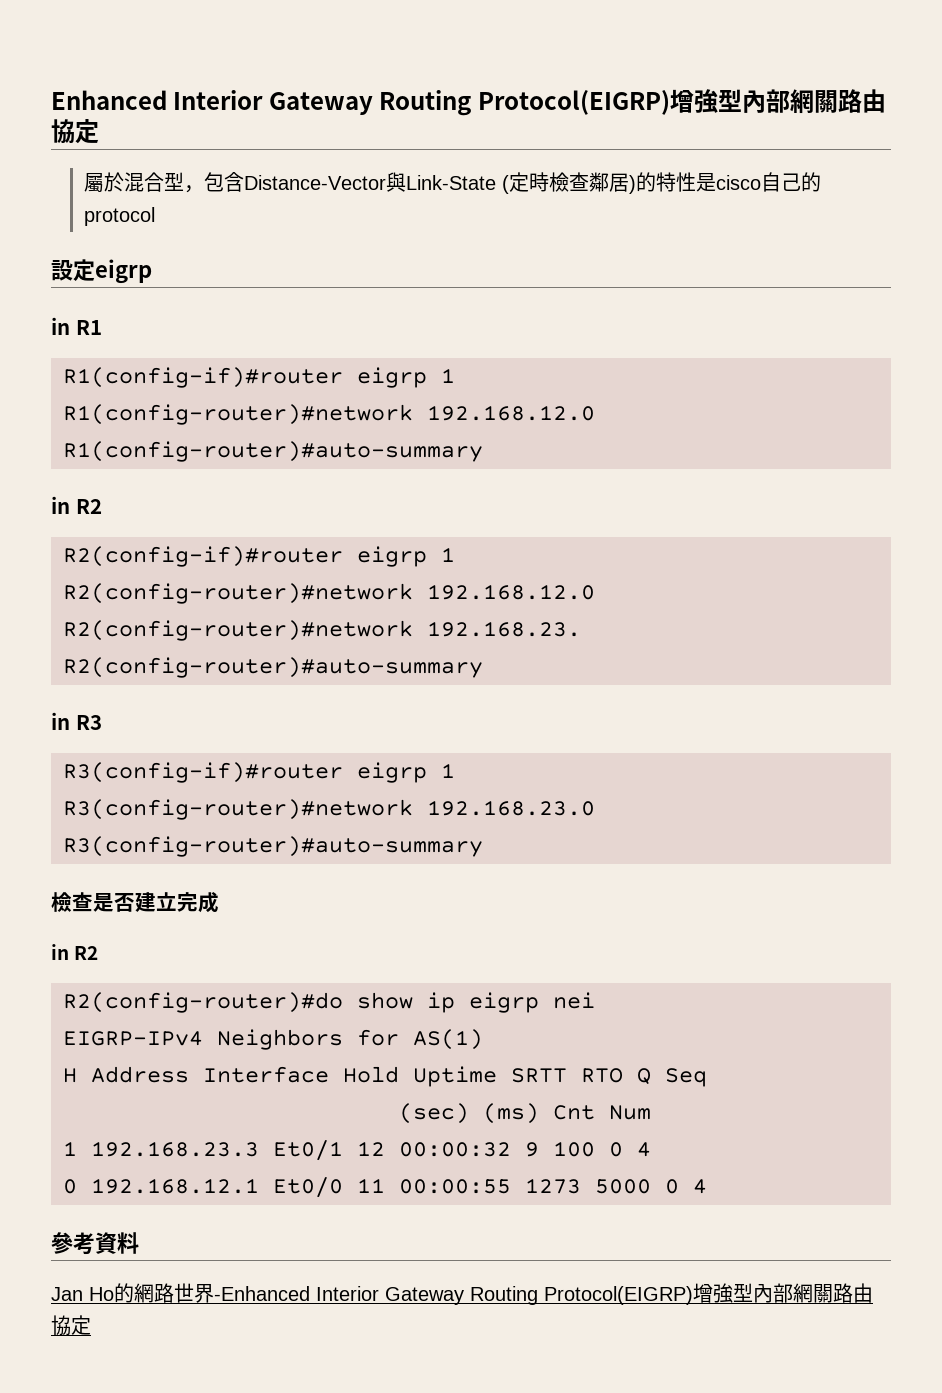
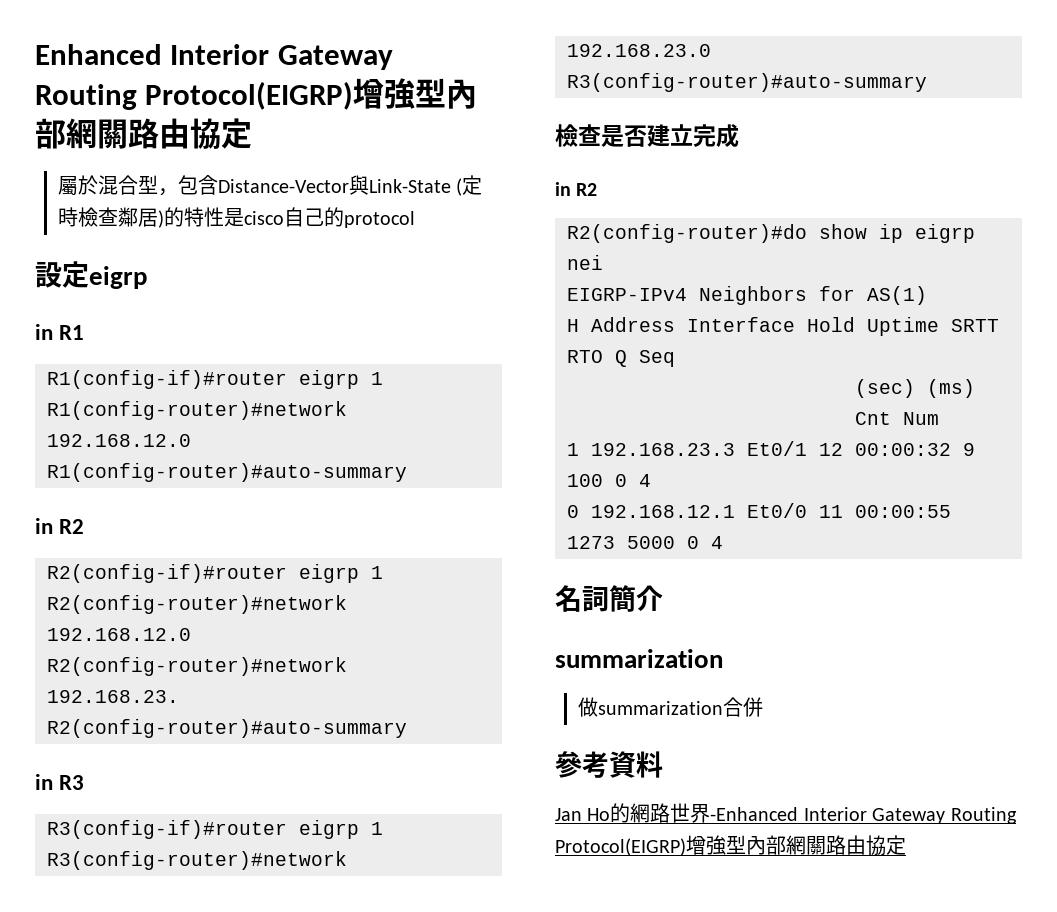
+ 名詞簡介
+ summarization
+ 做summarization合併

